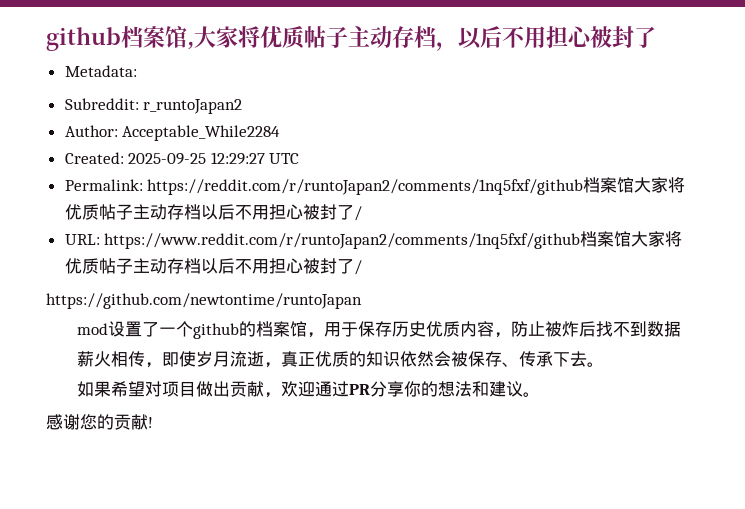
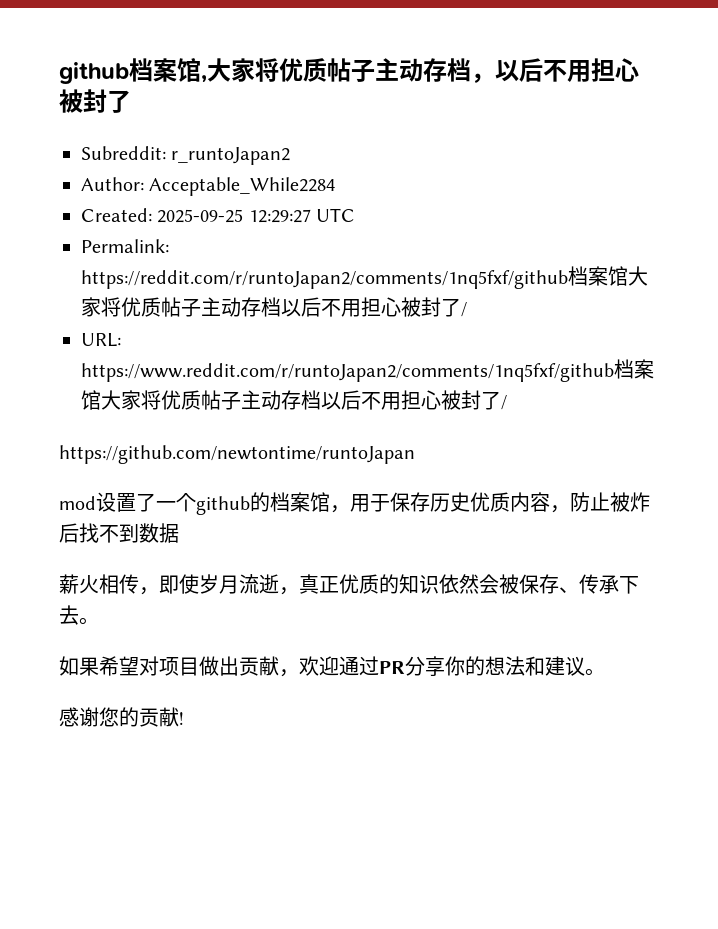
- Metadata:

